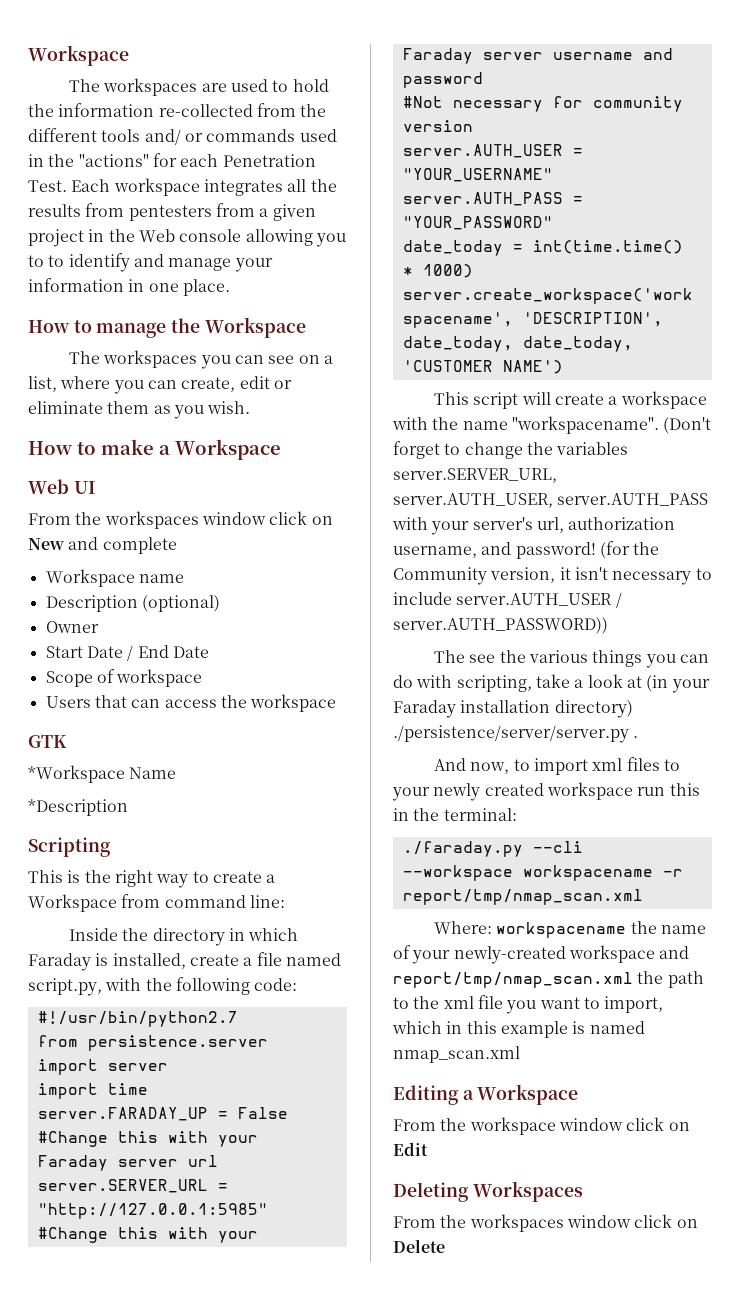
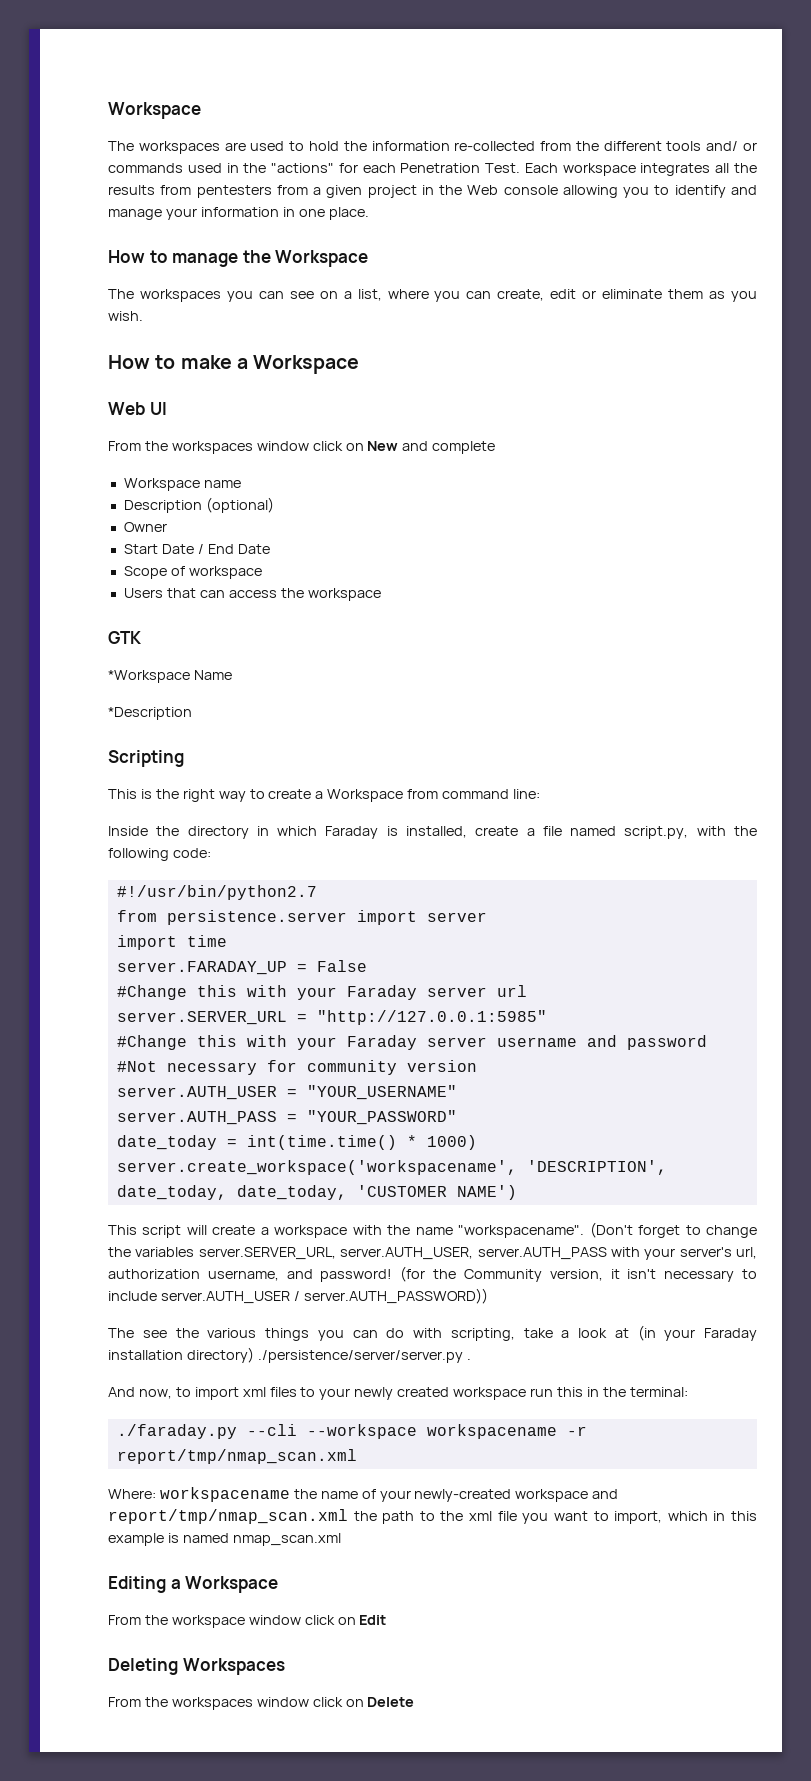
- Each workspace integrates all the results from pentesters from a given project in the Web console allowing you to to identify and manage your information in one place.
+ Each workspace integrates all the results from pentesters from a given project in the Web console allowing you to identify and manage your information in one place.

